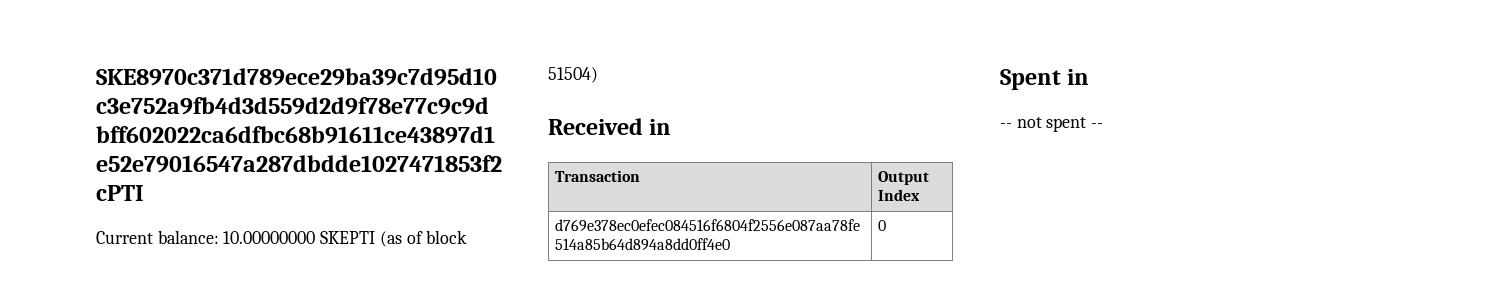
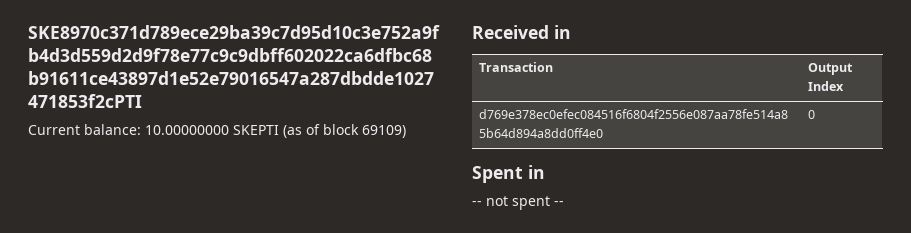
- Current balance: 10.00000000 SKEPTI (as of block 51504)
+ Current balance: 10.00000000 SKEPTI (as of block 69109)

